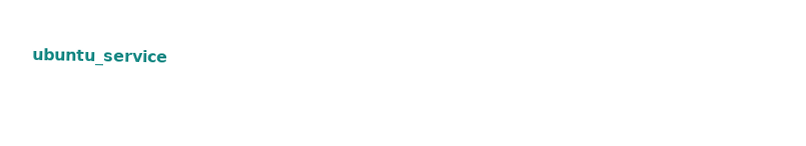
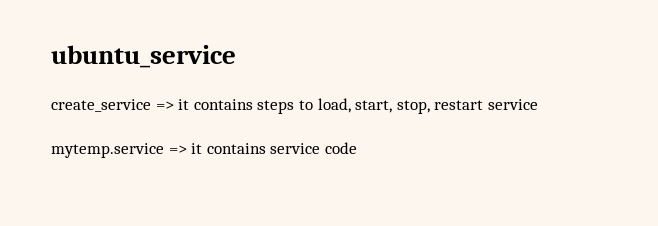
+ create_service => it contains steps to load, start, stop, restart service
+ mytemp.service => it contains service code

